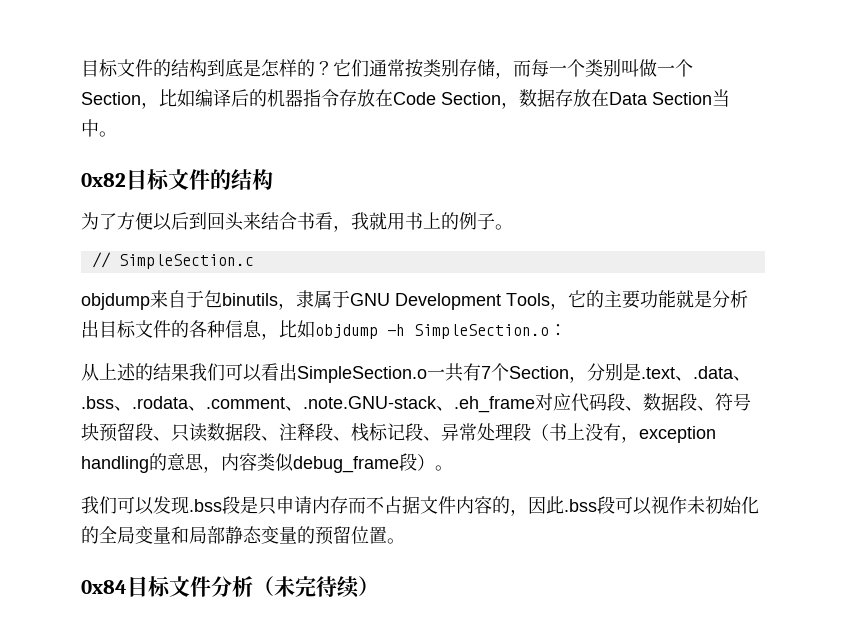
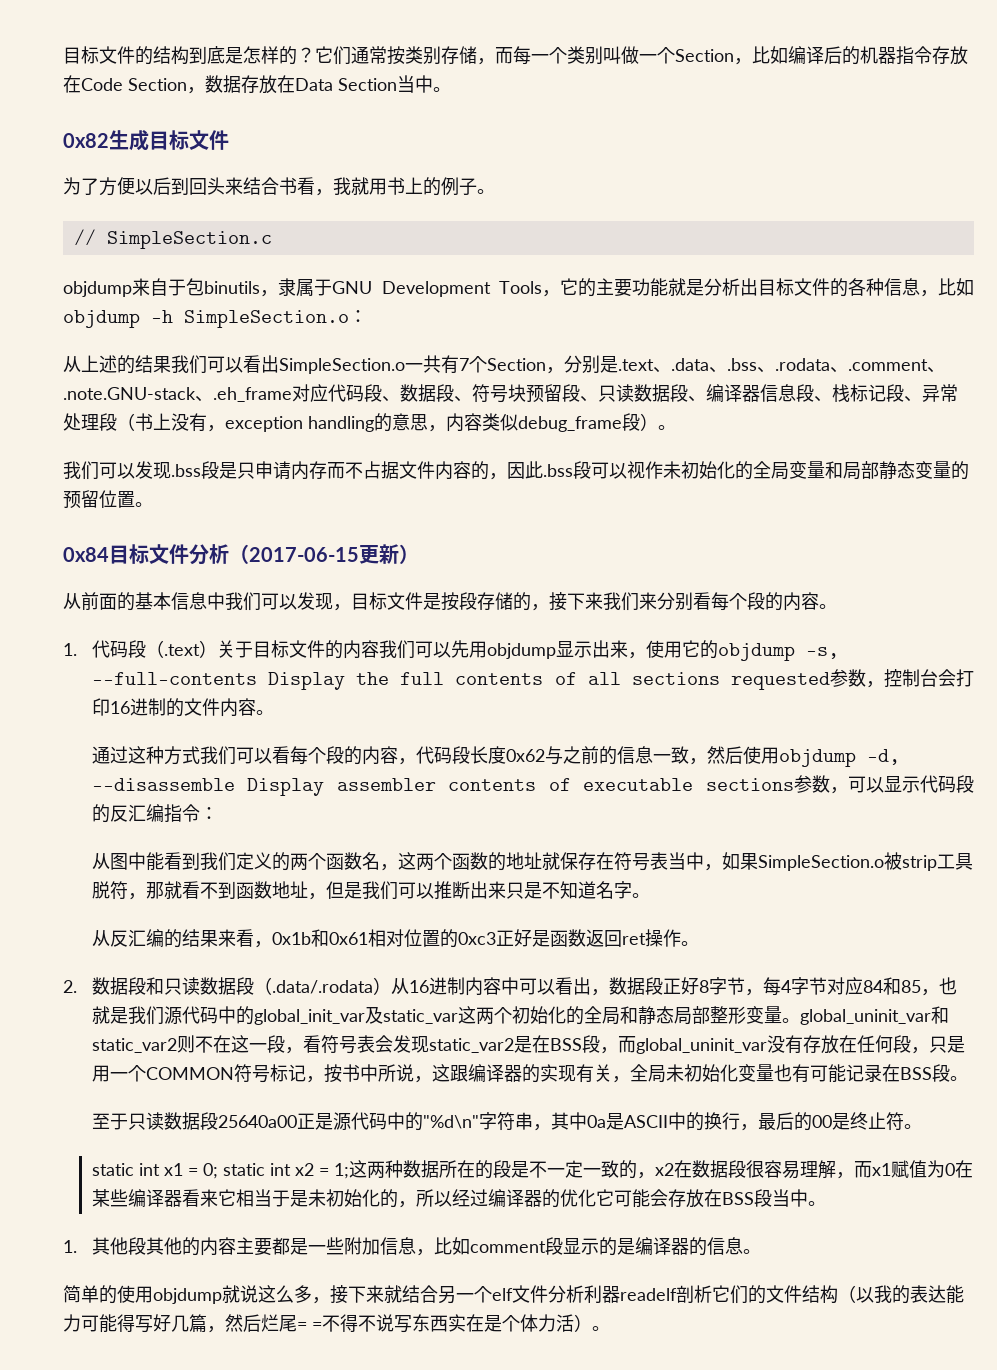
- 0x82目标文件的结构
+ 0x82生成目标文件
- 从上述的结果我们可以看出SimpleSection.o一共有7个Section，分别是.text、.data、.bss、.rodata、.comment、.note.GNU-stack、.eh_frame对应代码段、数据段、符号块预留段、只读数据段、注释段、栈标记段、异常处理段（书上没有，exception handling的意思，内容类似debug_frame段）。
+ 从上述的结果我们可以看出SimpleSection.o一共有7个Section，分别是.text、.data、.bss、.rodata、.comment、.note.GNU-stack、.eh_frame对应代码段、数据段、符号块预留段、只读数据段、编译器信息段、栈标记段、异常处理段（书上没有，exception handling的意思，内容类似debug_frame段）。
- 0x84目标文件分析（未完待续）
+ 0x84目标文件分析（2017-06-15更新）
+ 从前面的基本信息中我们可以发现，目标文件是按段存储的，接下来我们来分别看每个段的内容。
+ 1.代码段（.text）关于目标文件的内容我们可以先用objdump显示出来，使用它的objdump -s, --full-contents Display the full contents of all sections requested参数，控制台会打印16进制的文件内容。
+ 通过这种方式我们可以看每个段的内容，代码段长度0x62与之前的信息一致，然后使用objdump -d, --disassemble Display assembler contents of executable sections参数，可以显示代码段的反汇编指令：
+ 从图中能看到我们定义的两个函数名，这两个函数的地址就保存在符号表当中，如果SimpleSection.o被strip工具脱符，那就看不到函数地址，但是我们可以推断出来只是不知道名字。
+ 从反汇编的结果来看，0x1b和0x61相对位置的0xc3正好是函数返回ret操作。
+ 2.数据段和只读数据段（.data/.rodata）从16进制内容中可以看出，数据段正好8字节，每4字节对应84和85，也就是我们源代码中的global_init_var及static_var这两个初始化的全局和静态局部整形变量。global_uninit_var和static_var2则不在这一段，看符号表会发现static_var2是在BSS段，而global_uninit_var没有存放在任何段，只是用一个COMMON符号标记，按书中所说，这跟编译器的实现有关，全局未初始化变量也有可能记录在BSS段。
+ 至于只读数据段25640a00正是源代码中的"%d\n"字符串，其中0a是ASCII中的换行，最后的00是终止符。
+ static int x1 = 0; static int x2 = 1;这两种数据所在的段是不一定一致的，x2在数据段很容易理解，而x1赋值为0在某些编译器看来它相当于是未初始化的，所以经过编译器的优化它可能会存放在BSS段当中。
+ 1.其他段其他的内容主要都是一些附加信息，比如comment段显示的是编译器的信息。
+ 简单的使用objdump就说这么多，接下来就结合另一个elf文件分析利器readelf剖析它们的文件结构（以我的表达能力可能得写好几篇，然后烂尾= =不得不说写东西实在是个体力活）。

